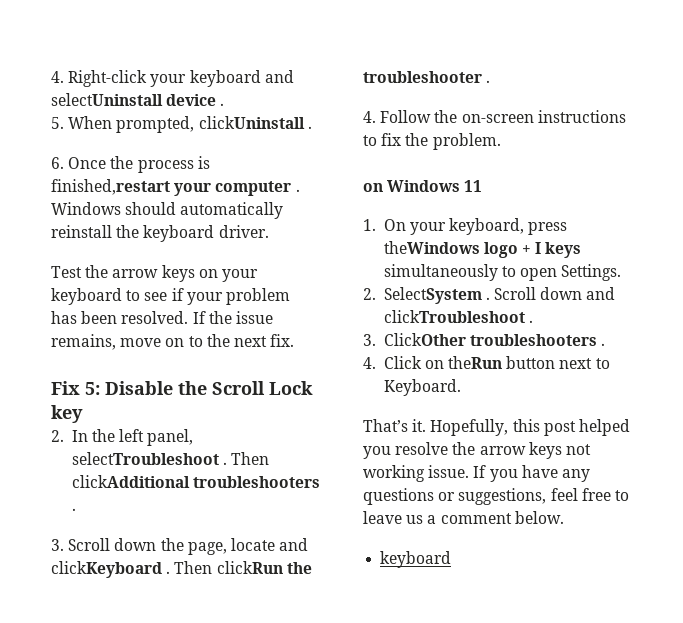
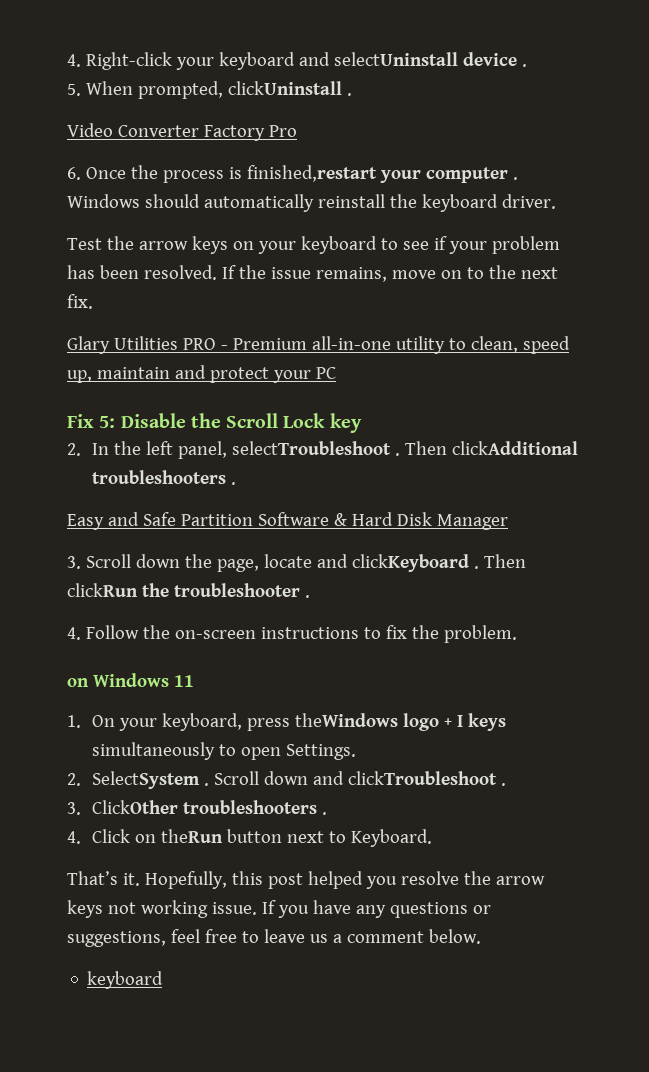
+ Video Converter Factory Pro
+ Glary Utilities PRO - Premium all-in-one utility to clean, speed up, maintain and protect your PC
+ Easy and Safe Partition Software & Hard Disk Manager

